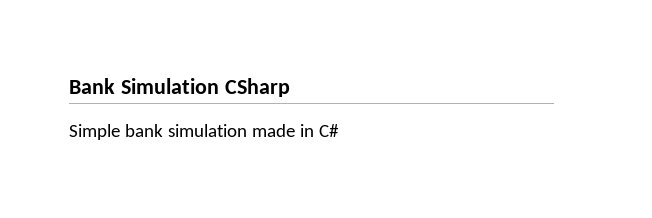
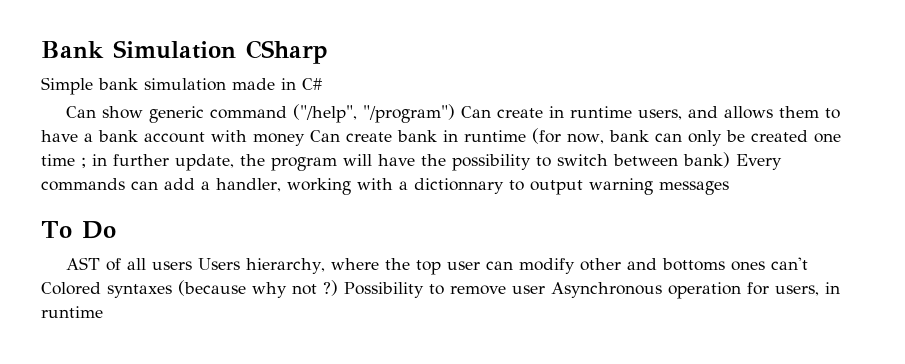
+ Can show generic command ("/help", "/program") Can create in runtime users, and allows them to have a bank account with money Can create bank in runtime (for now, bank can only be created one time ; in further update, the program will have the possibility to switch between bank) Every commands can add a handler, working with a dictionnary to output warning messages
+ To Do
+ AST of all users Users hierarchy, where the top user can modify other and bottoms ones can't Colored syntaxes (because why not ?) Possibility to remove user Asynchronous operation for users, in runtime

